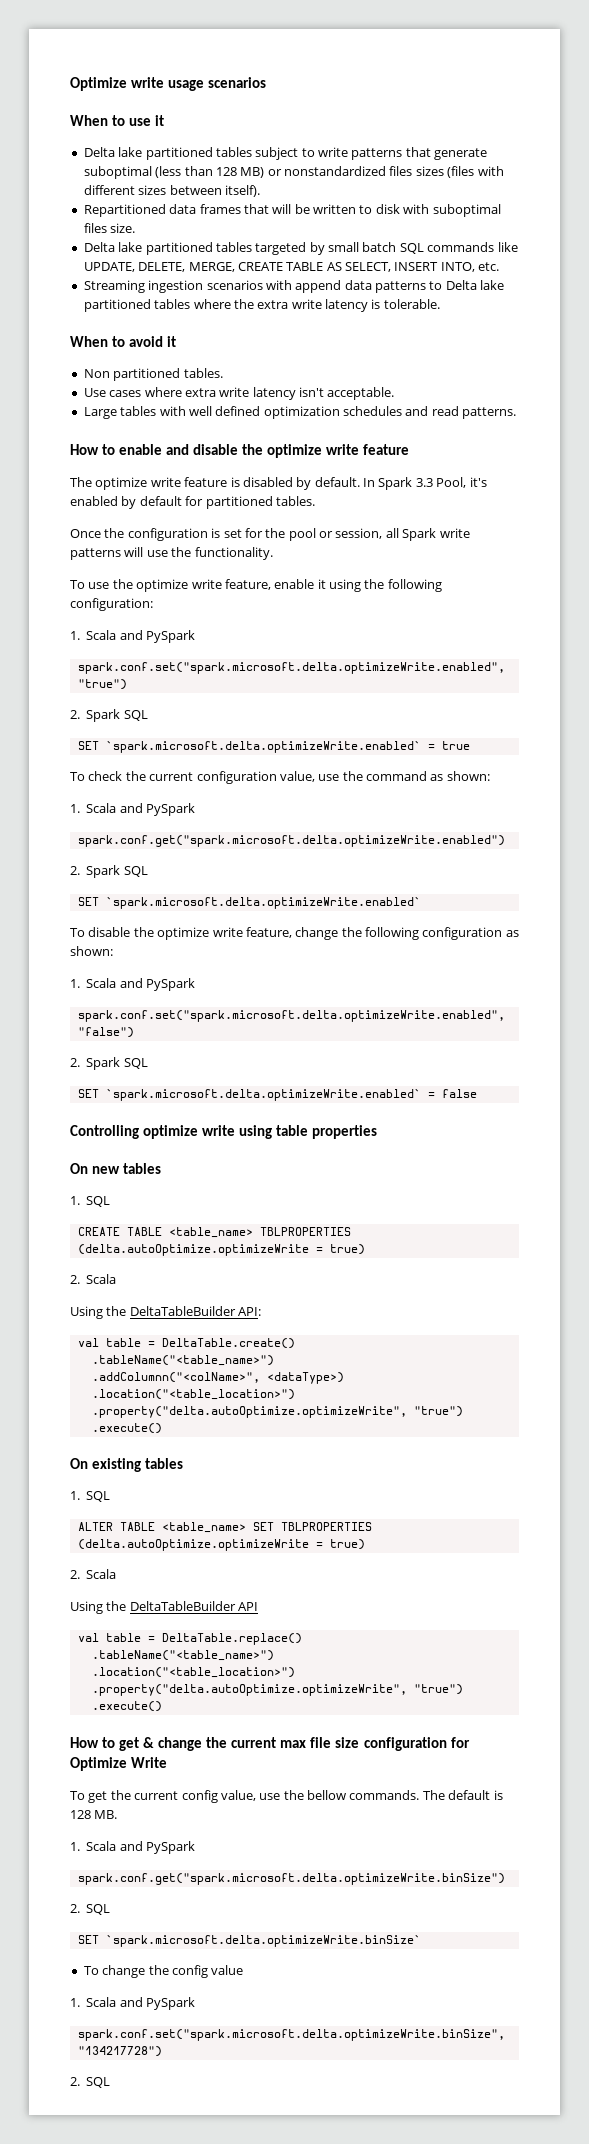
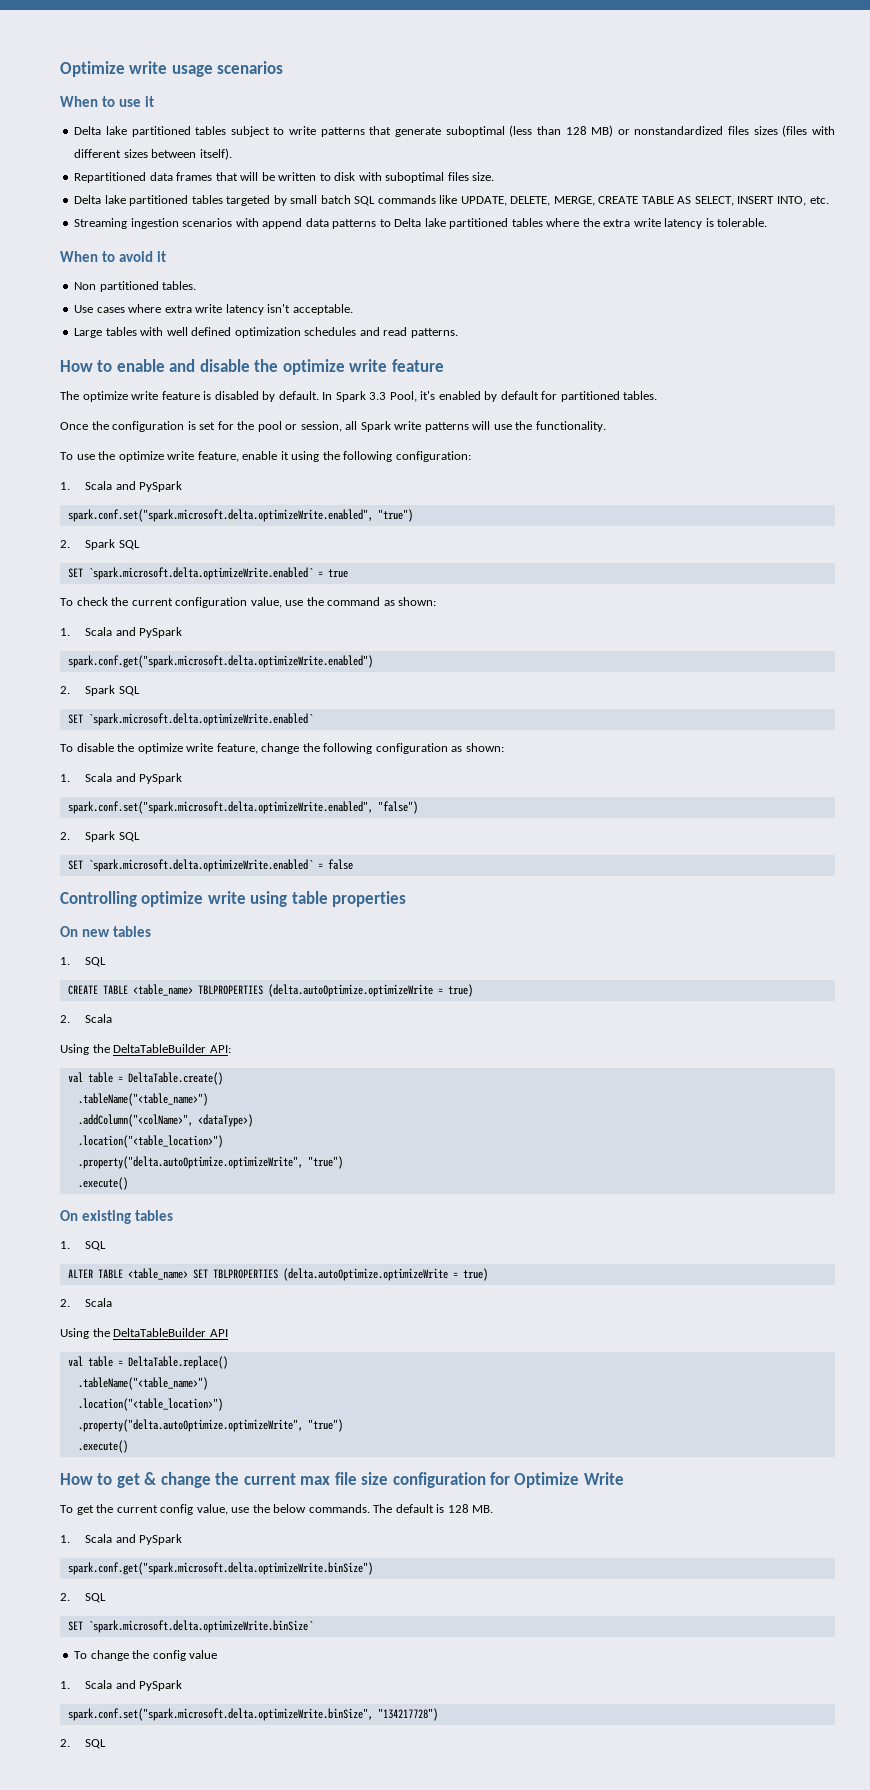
- .addColumnn("<colName>", <dataType>)
+ .addColumn("<colName>", <dataType>)
- To get the current config value, use the bellow commands.
+ To get the current config value, use the below commands.

